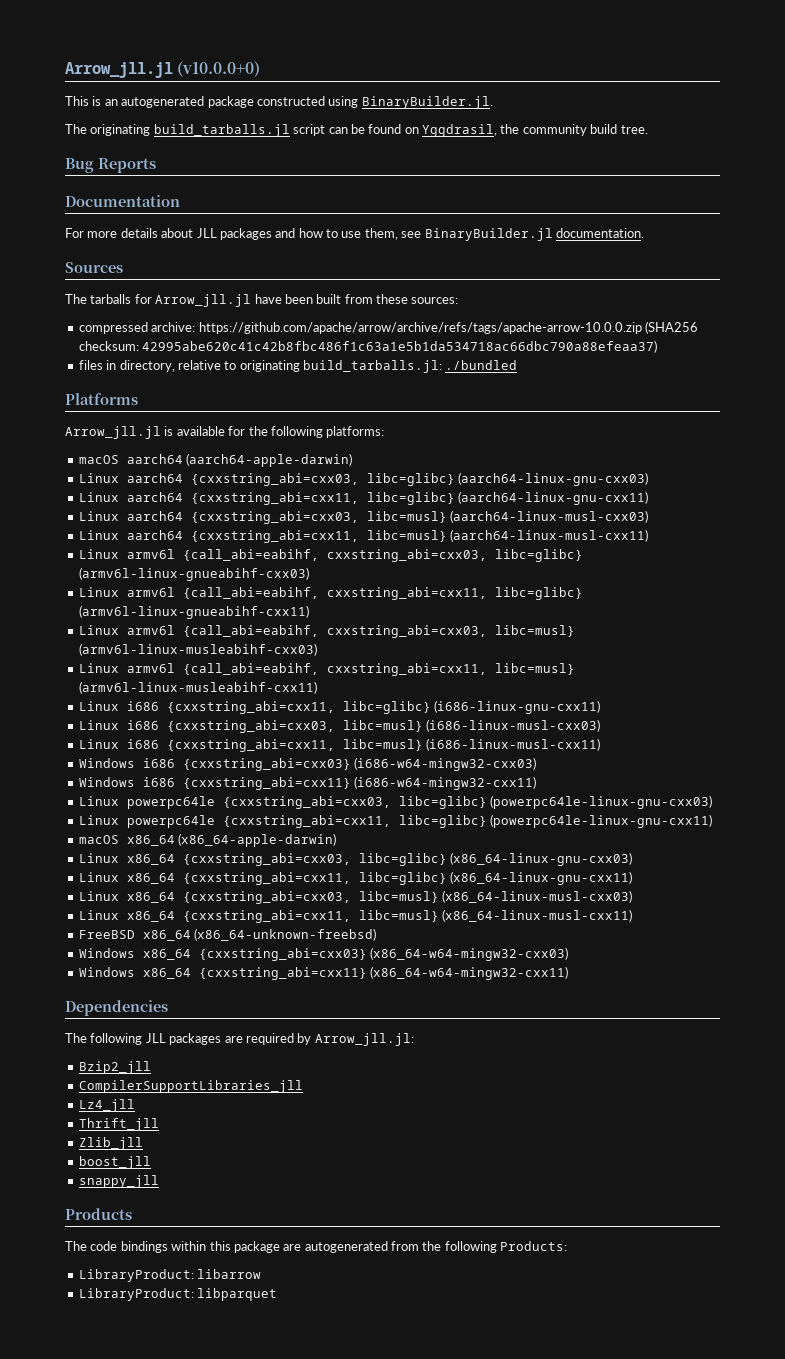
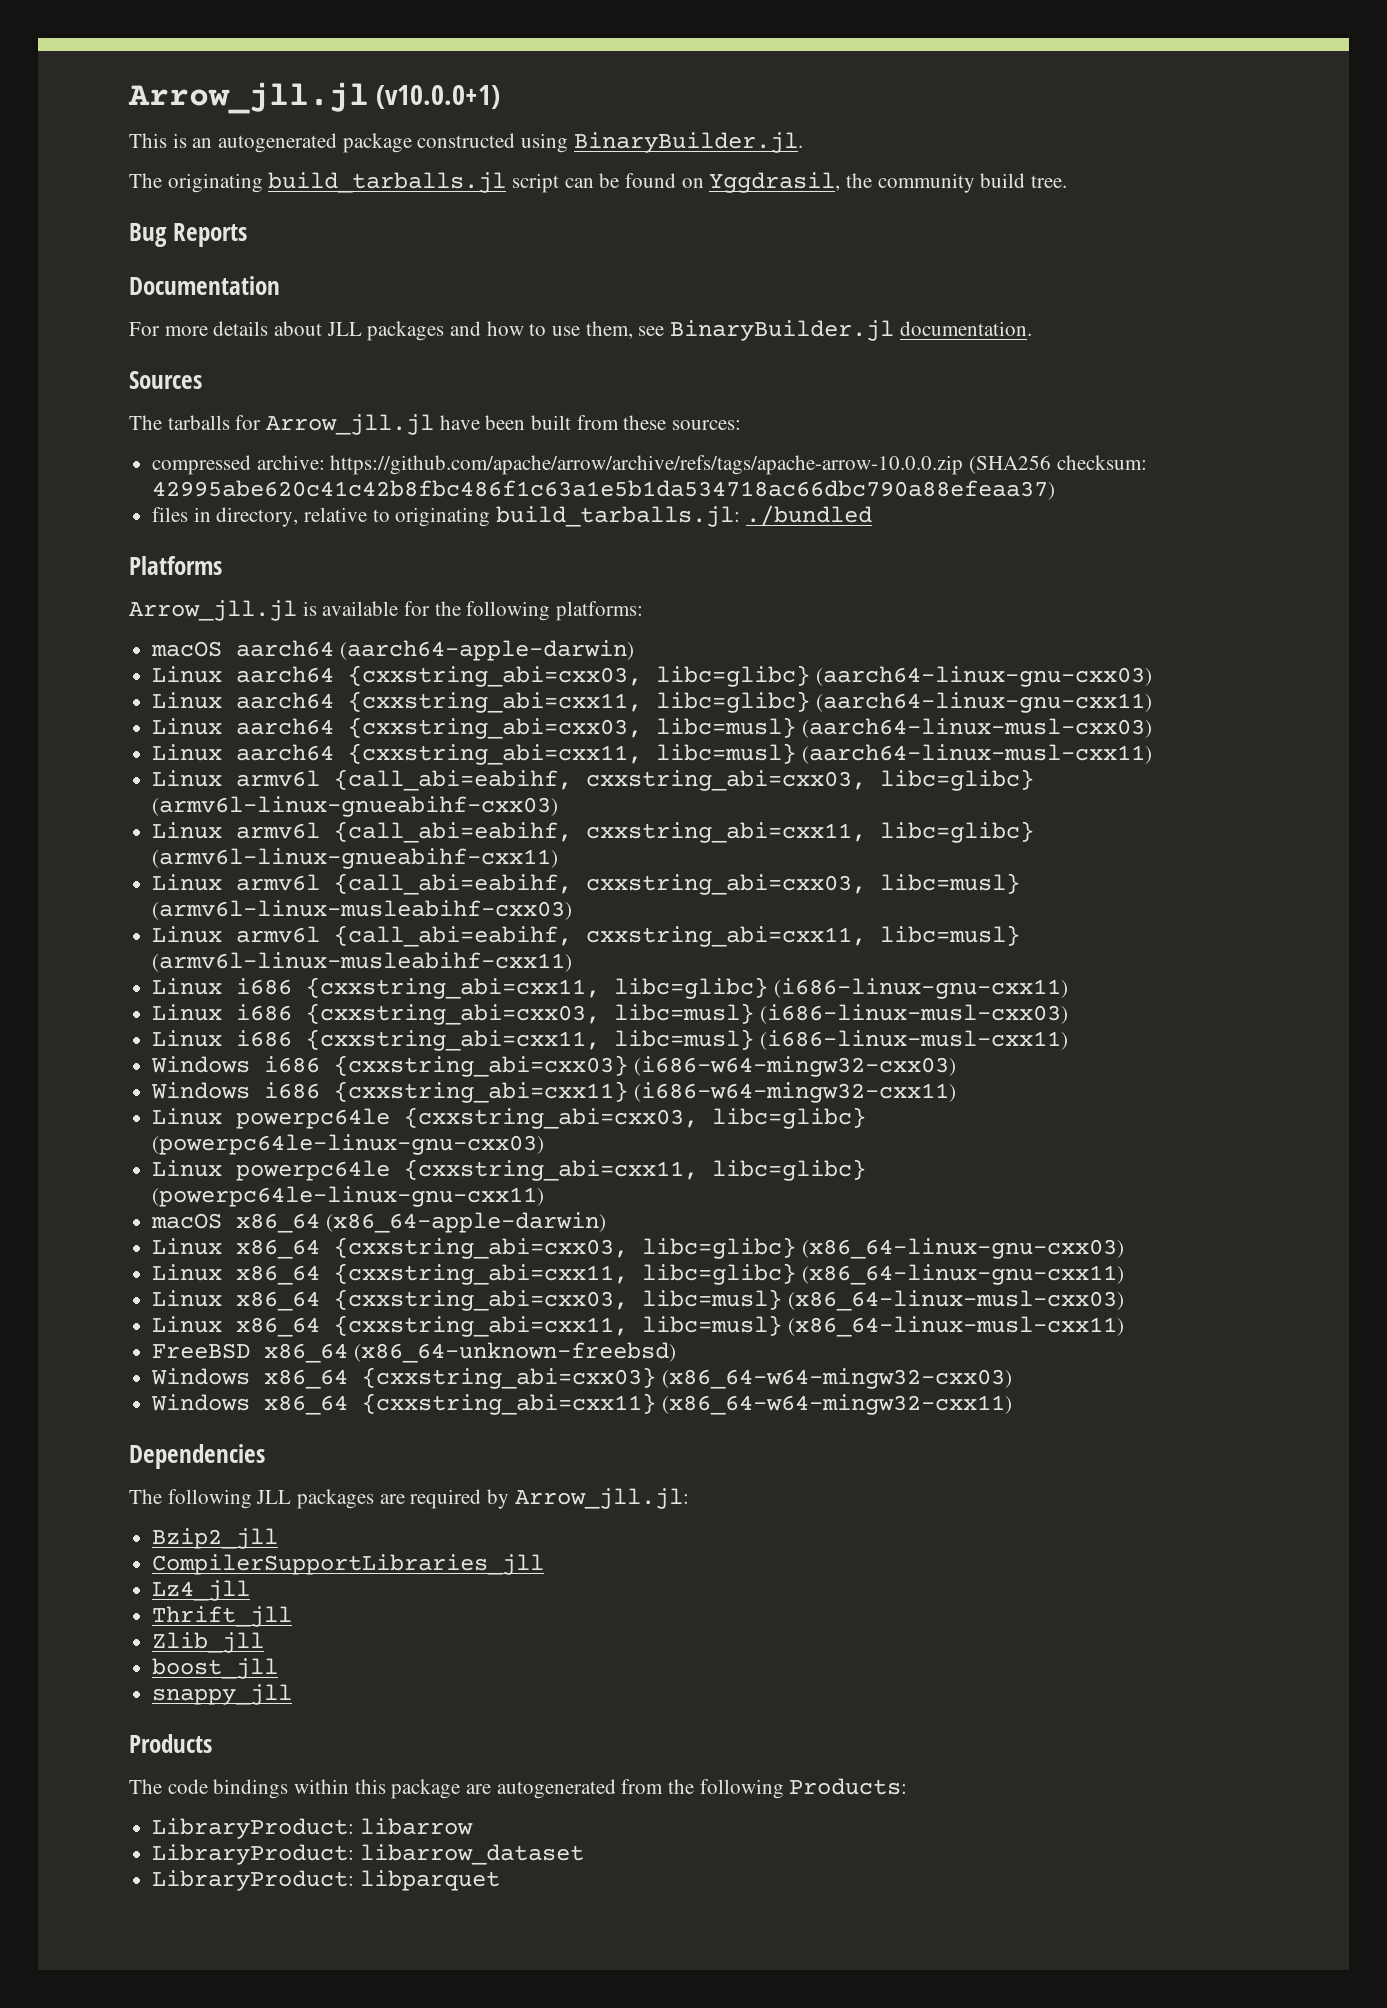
- Arrow_jll.jl (v10.0.0+0)
+ Arrow_jll.jl (v10.0.0+1)
+ LibraryProduct: libarrow_dataset

